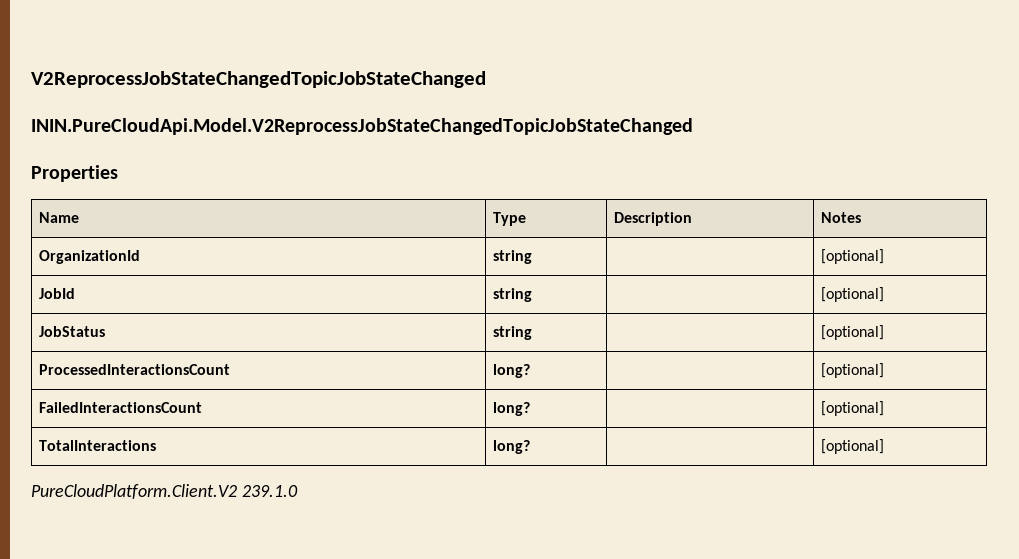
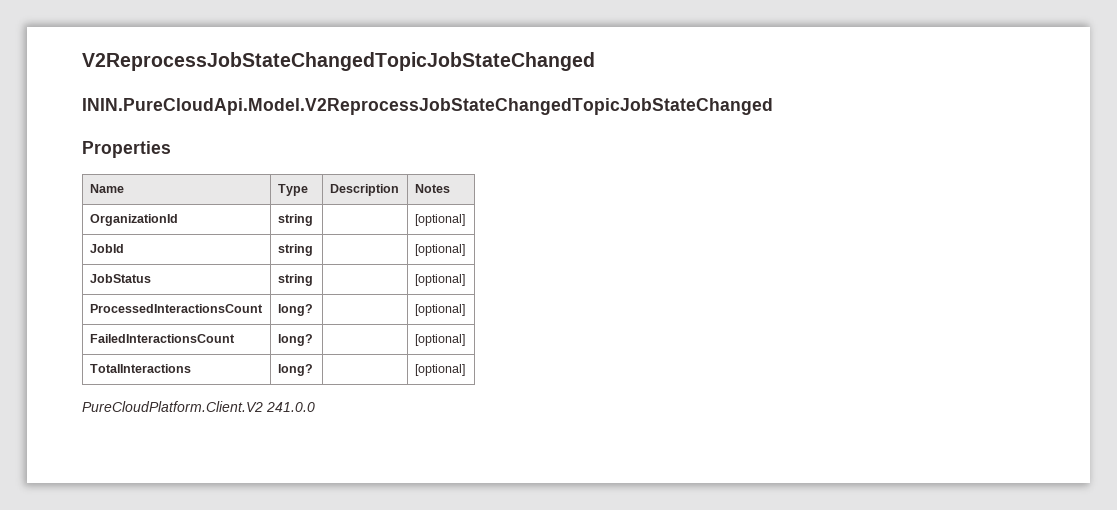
- PureCloudPlatform.Client.V2 239.1.0
+ PureCloudPlatform.Client.V2 241.0.0

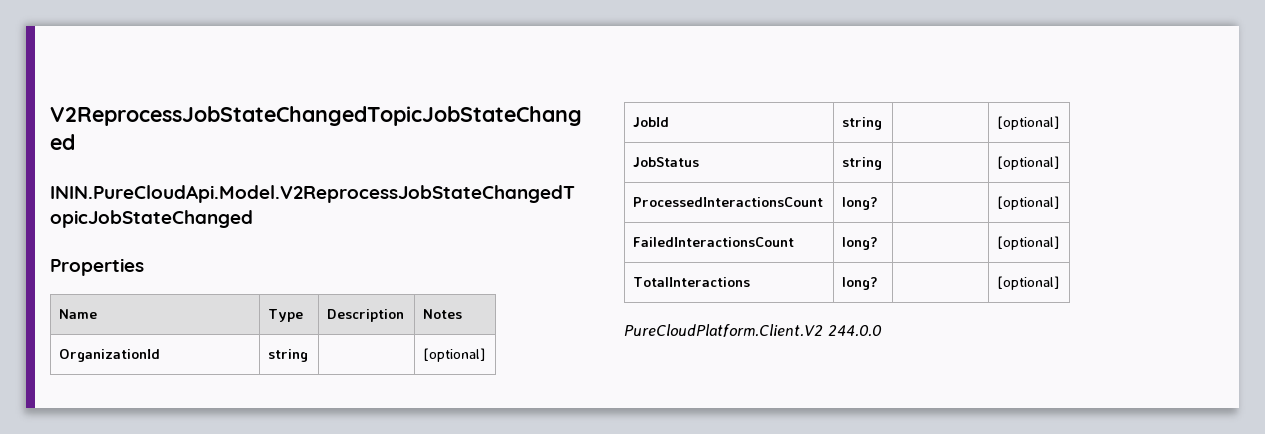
- PureCloudPlatform.Client.V2 241.0.0
+ PureCloudPlatform.Client.V2 244.0.0

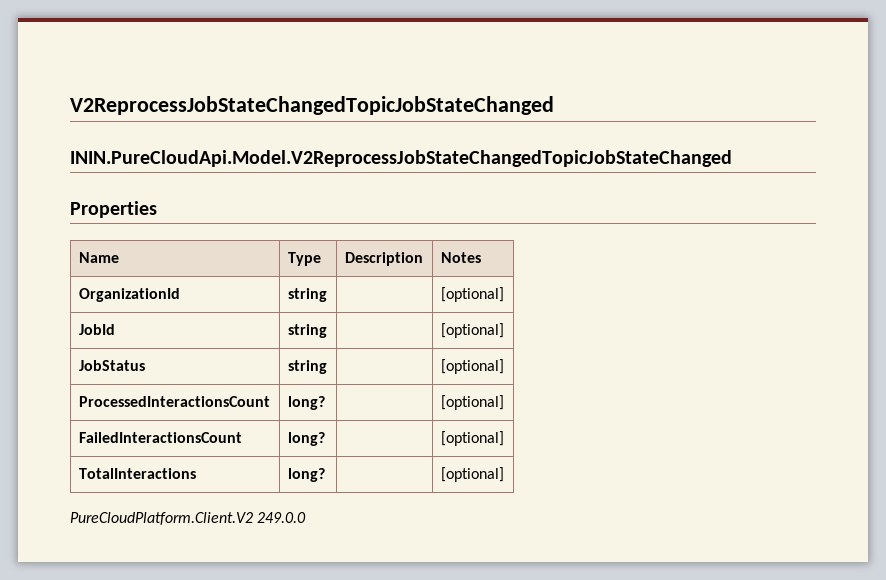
- PureCloudPlatform.Client.V2 244.0.0
+ PureCloudPlatform.Client.V2 249.0.0

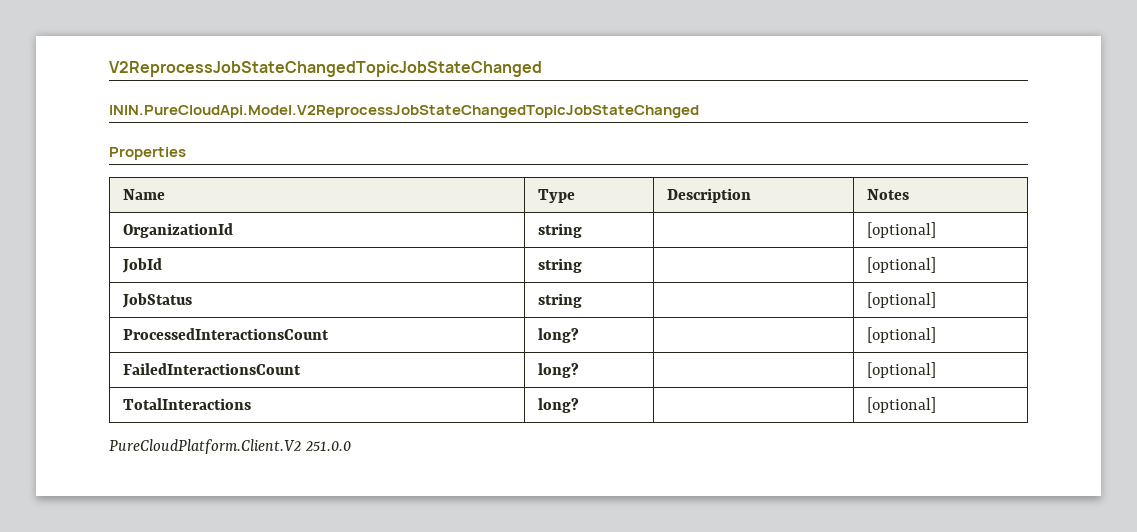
- PureCloudPlatform.Client.V2 249.0.0
+ PureCloudPlatform.Client.V2 251.0.0

